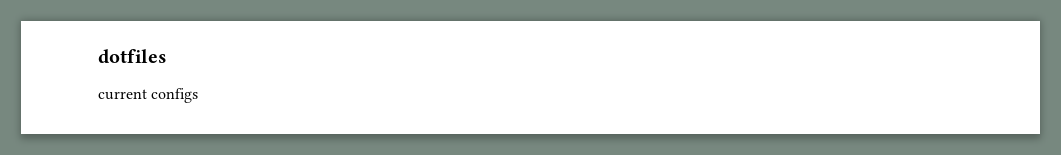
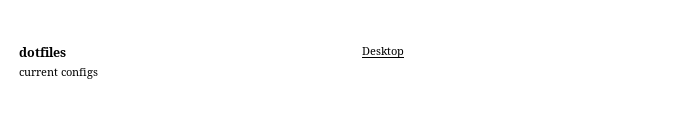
+ Desktop

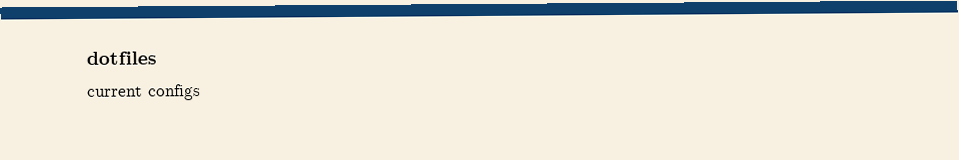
- Desktop

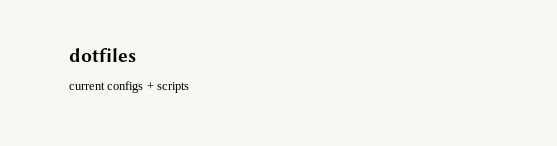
- current configs
+ current configs + scripts

